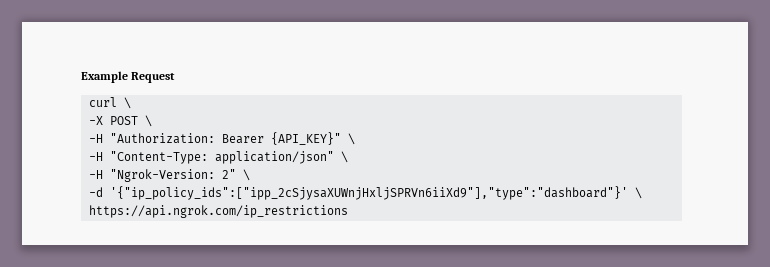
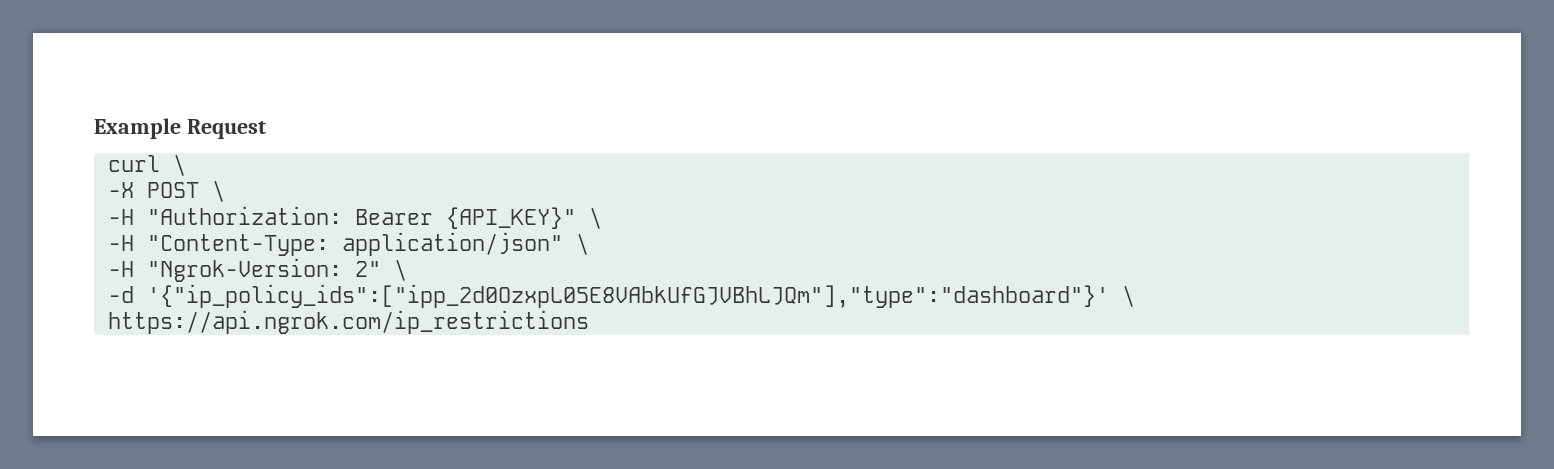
- -d '{"ip_policy_ids":["ipp_2cSjysaXUWnjHxljSPRVn6iiXd9"],"type":"dashboard"}' \
+ -d '{"ip_policy_ids":["ipp_2d0OzxpL05E8VAbkUfGJVBhLJQm"],"type":"dashboard"}' \

